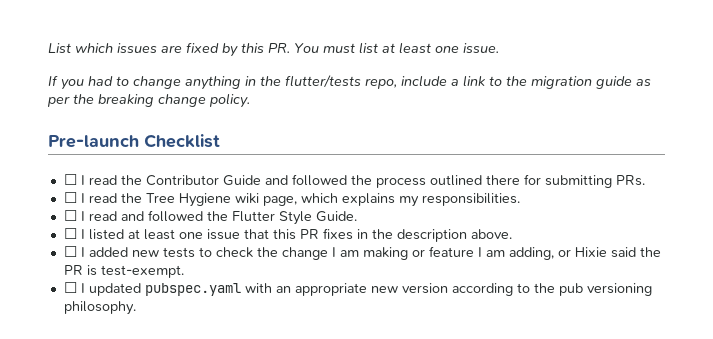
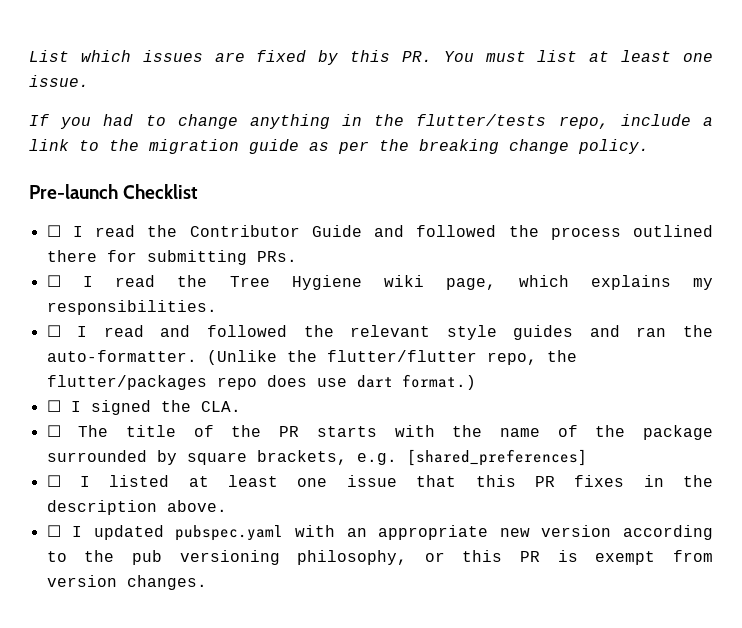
- ☐ I read and followed the Flutter Style Guide.
+ ☐ I read and followed the relevant style guides and ran the auto-formatter. (Unlike the flutter/flutter repo, the flutter/packages repo does use dart format.)
+ ☐ I signed the CLA.
+ ☐ The title of the PR starts with the name of the package surrounded by square brackets, e.g. [shared_preferences]
- ☐ I added new tests to check the change I am making or feature I am adding, or Hixie said the PR is test-exempt.
- ☐ I updated pubspec.yaml with an appropriate new version according to the pub versioning philosophy.
+ ☐ I updated pubspec.yaml with an appropriate new version according to the pub versioning philosophy, or this PR is exempt from version changes.

